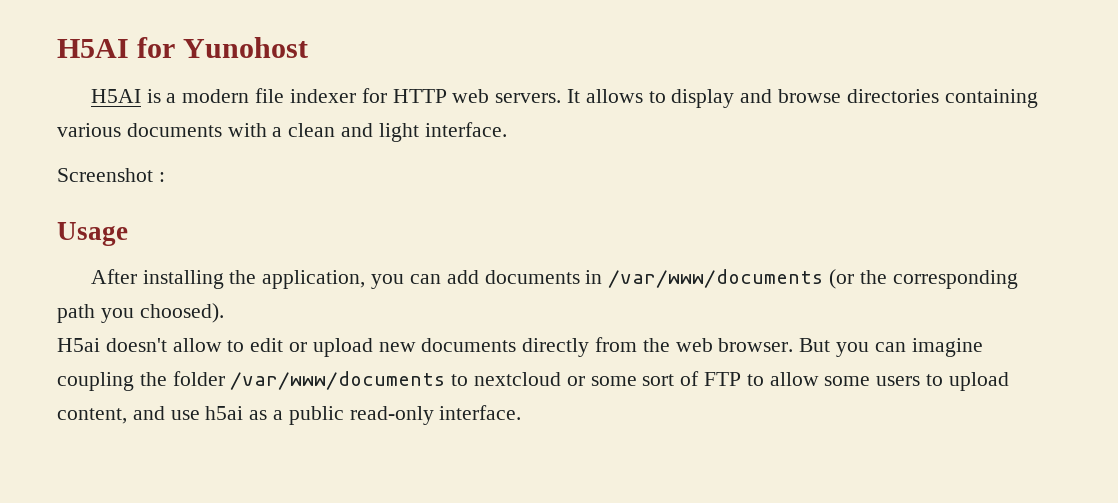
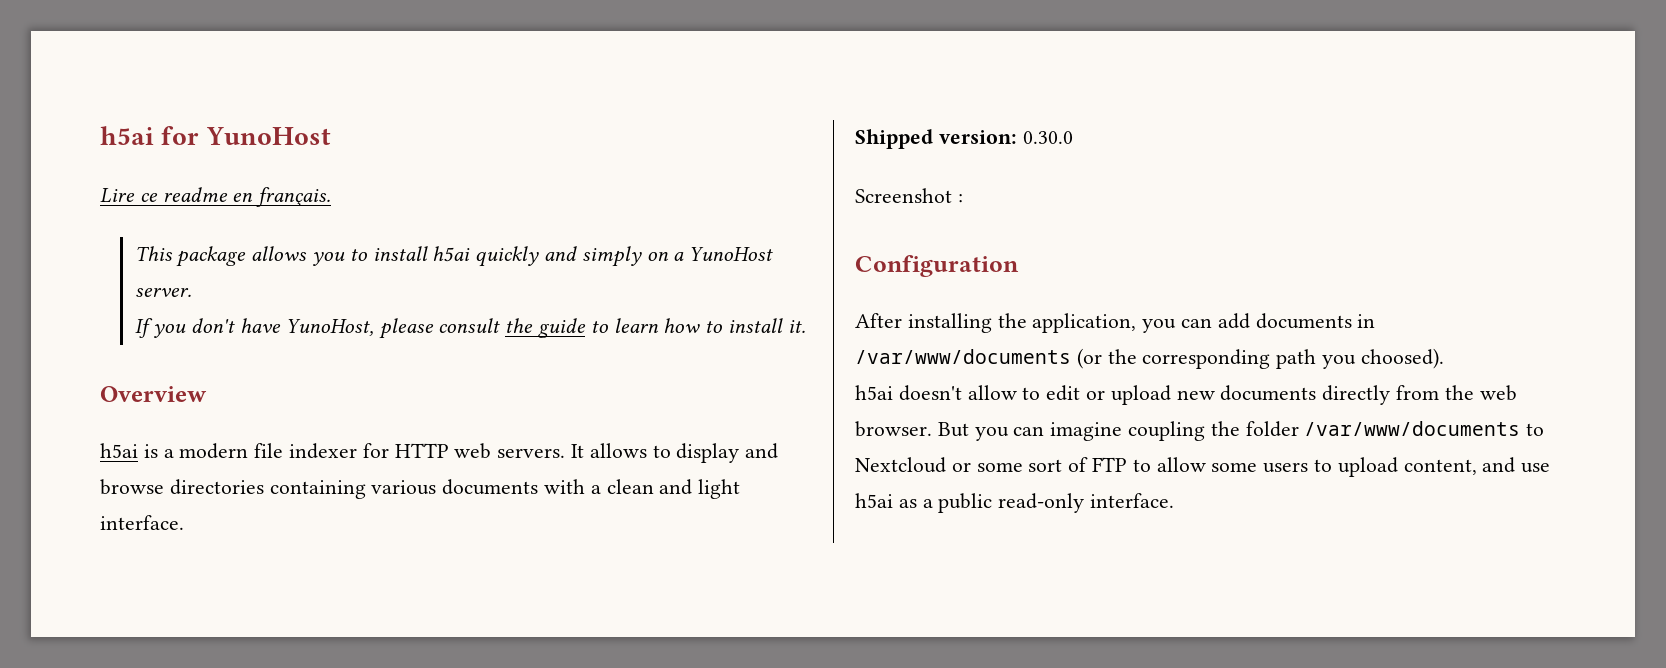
- H5AI for Yunohost
- H5AI is a modern file indexer for HTTP web servers.
+ h5ai for YunoHost
+ Lire ce readme en français.
+ This package allows you to install h5ai quickly and simply on a YunoHost server.
+ If you don't have YunoHost, please consult the guide to learn how to install it.
+ Overview
+ h5ai is a modern file indexer for HTTP web servers.
+ Shipped version: 0.30.0
- Usage
+ Configuration
- H5ai doesn't allow to edit or upload new documents directly from the web browser.
+ h5ai doesn't allow to edit or upload new documents directly from the web browser.
- But you can imagine coupling the folder /var/www/documents to nextcloud or some sort of FTP to allow some users to upload content, and use h5ai as a public read-only interface.
+ But you can imagine coupling the folder /var/www/documents to Nextcloud or some sort of FTP to allow some users to upload content, and use h5ai as a public read-only interface.

